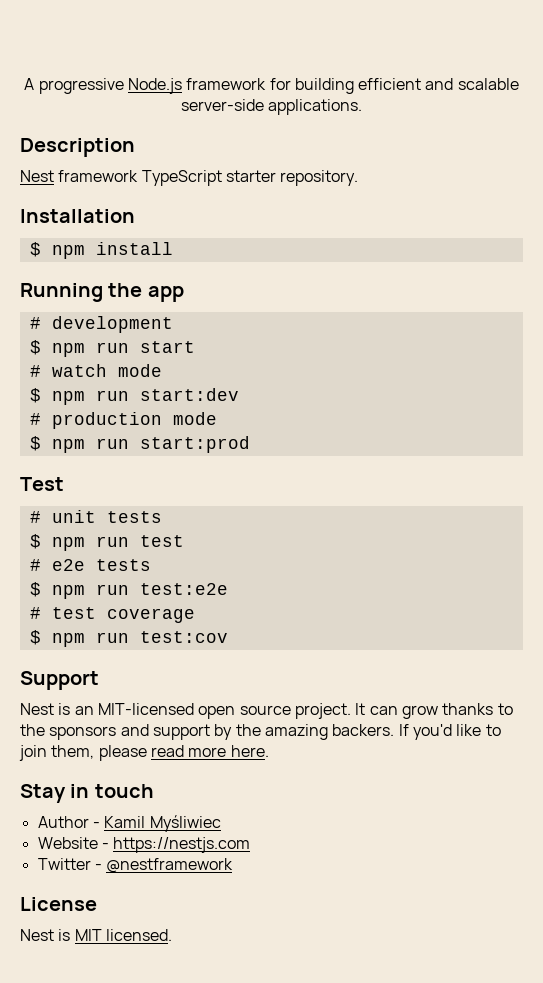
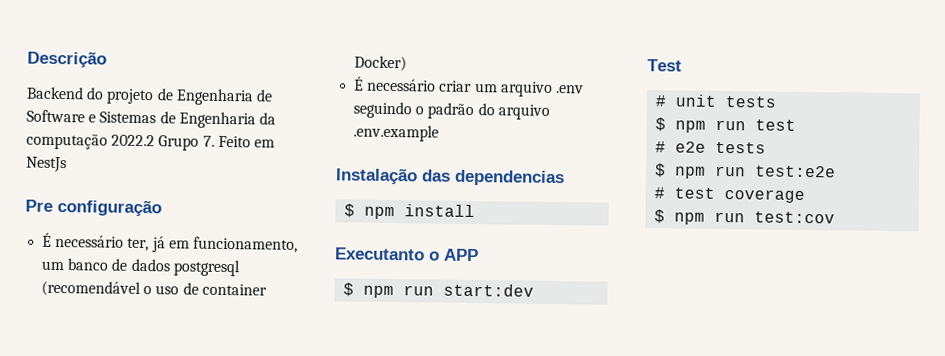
- A progressive Node.js framework for building efficient and scalable server-side applications.
- Description
- Nest framework TypeScript starter repository.
- Installation
+ Descrição
+ Backend do projeto de Engenharia de Software e Sistemas de Engenharia da computação 2022.2 Grupo 7. Feito em NestJs
+ Pre configuração
+ É necessário ter, já em funcionamento, um banco de dados postgresql (recomendável o uso de container Docker)
+ É necessário criar um arquivo .env seguindo o padrão do arquivo .env.example
+ Instalação das dependencias
  $ npm install
- Running the app
- # development
- $ npm run start
- # watch mode
+ Executanto o APP
  $ npm run start:dev
- # production mode
- $ npm run start:prod
- Support
- Nest is an MIT-licensed open source project. It can grow thanks to the sponsors and support by the amazing backers. If you'd like to join them, please read more here.
- Stay in touch
- Author - Kamil Myśliwiec
- Website - https://nestjs.com
- Twitter - @nestframework
- License
- Nest is MIT licensed.

